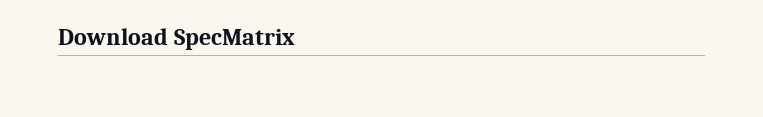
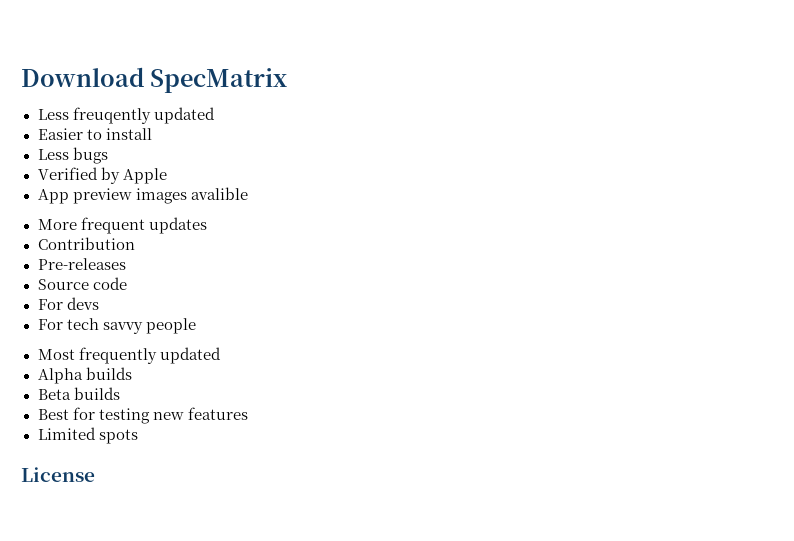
+ Less freuqently updated
+ Easier to install
+ Less bugs
+ Verified by Apple
+ App preview images avalible
+ More frequent updates
+ Contribution
+ Pre-releases
+ Source code
+ For devs
+ For tech savvy people
+ Most frequently updated
+ Alpha builds
+ Beta builds
+ Best for testing new features
+ Limited spots
+ License

